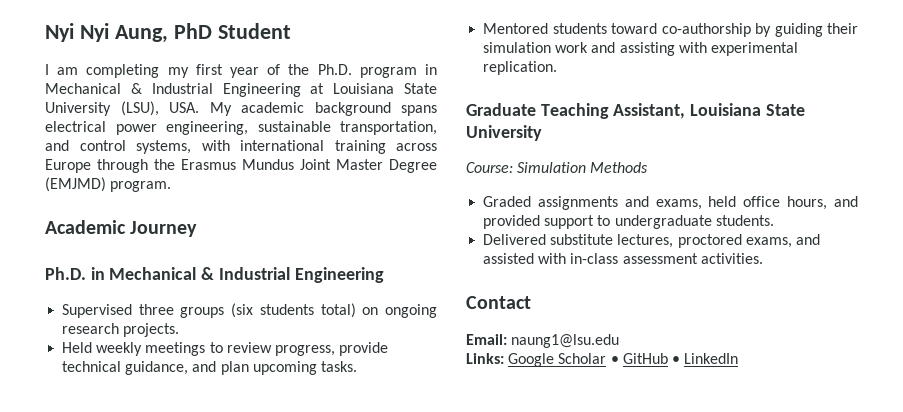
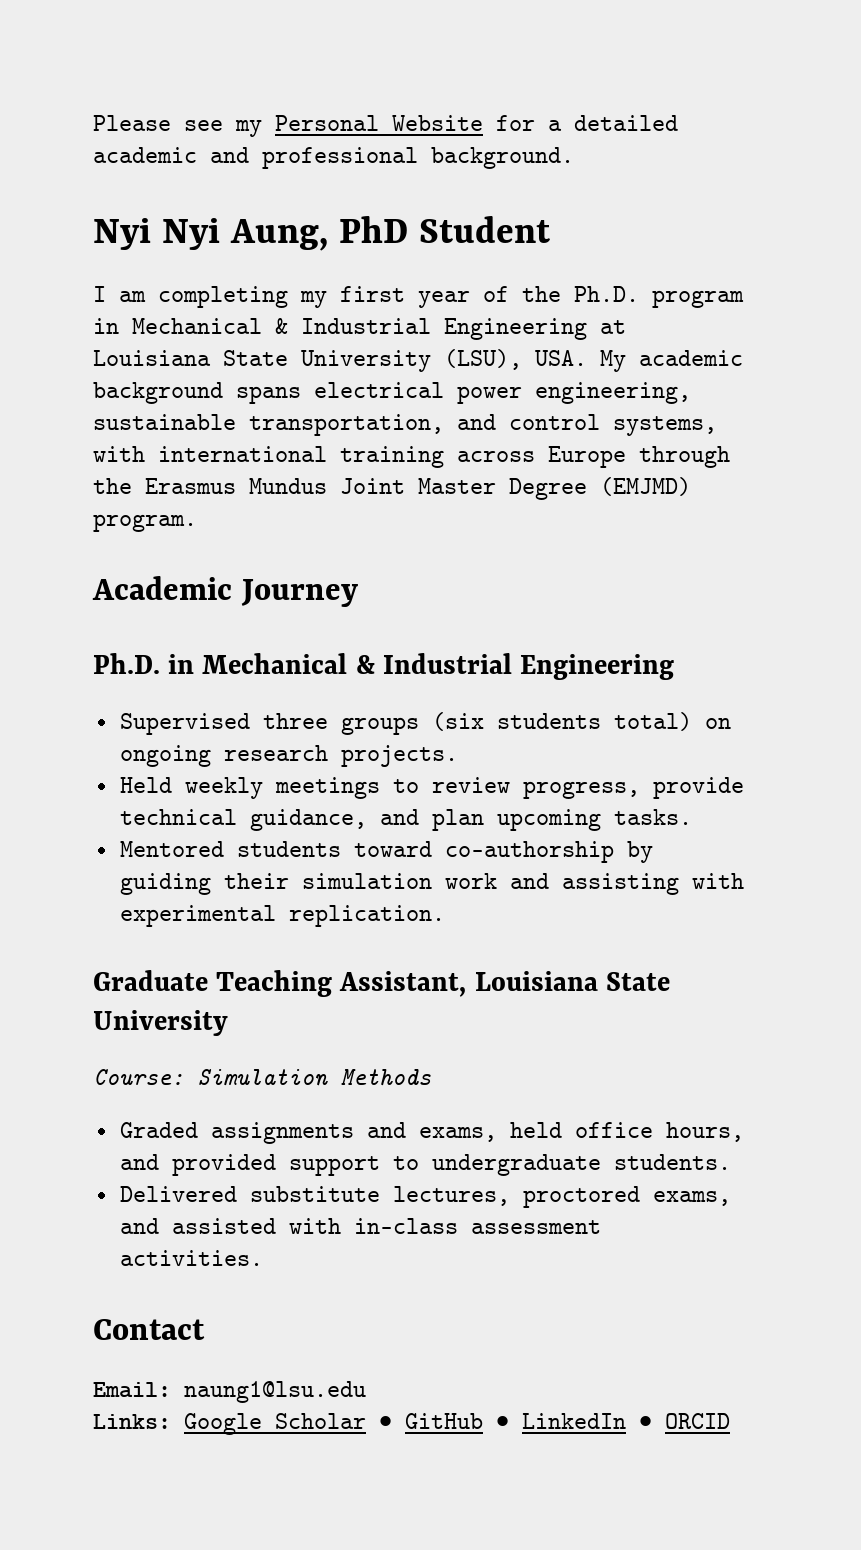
+ Please see my Personal Website for a detailed academic and professional background.
- Links: Google Scholar • GitHub • LinkedIn
+ Links: Google Scholar • GitHub • LinkedIn • ORCID

